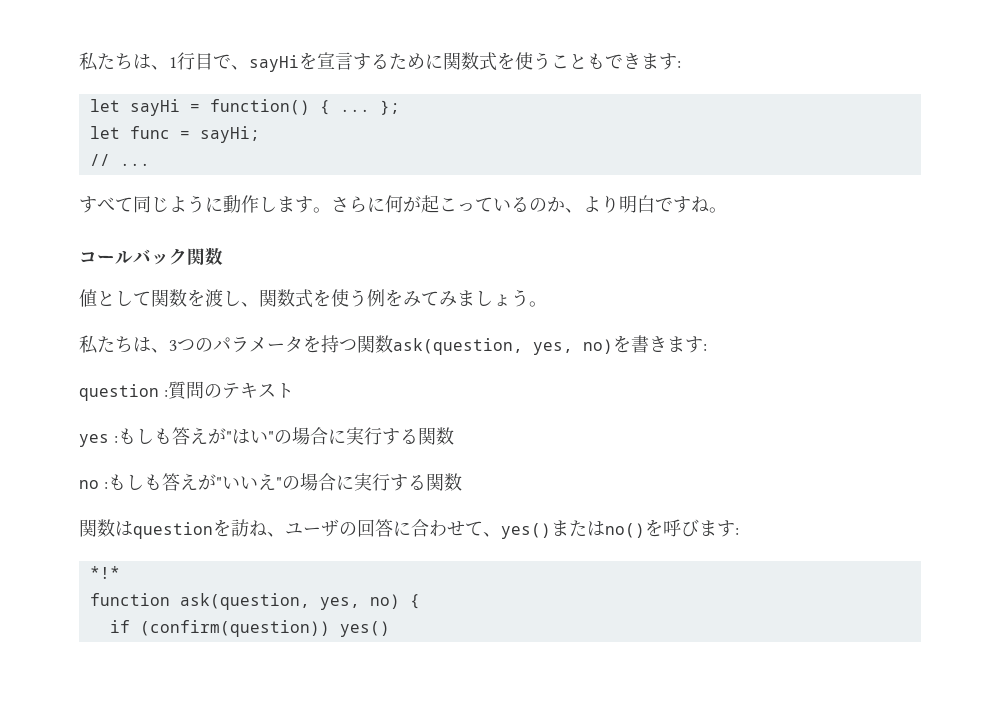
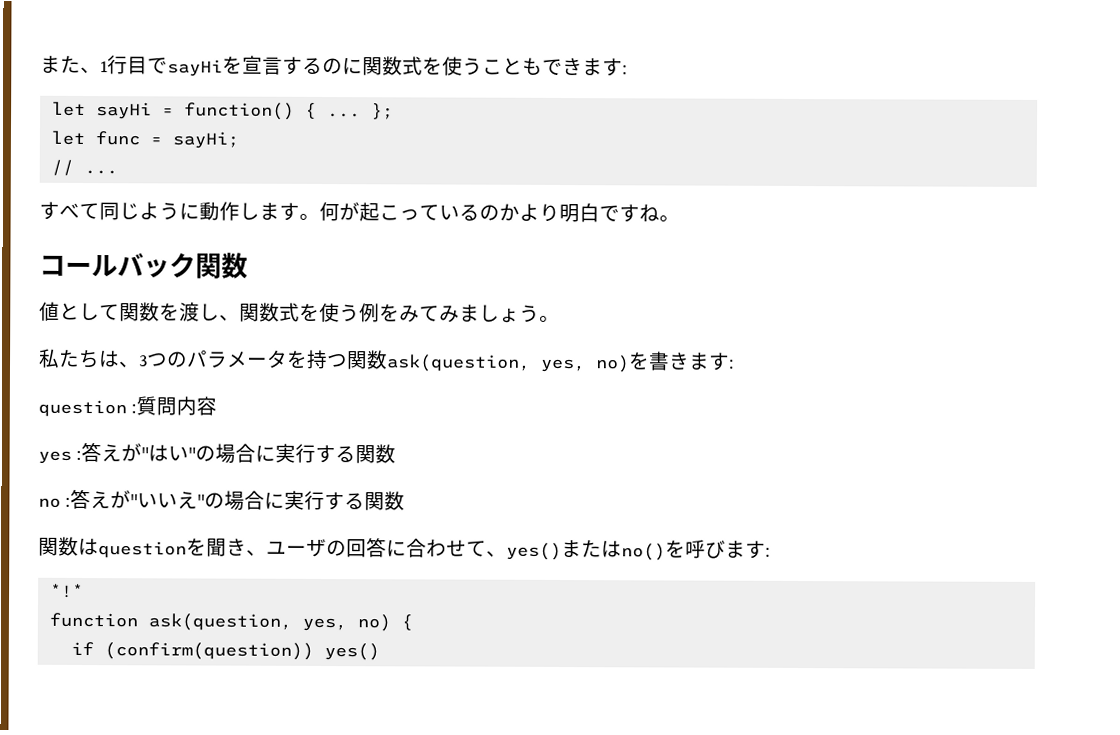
- 私たちは、1行目で、sayHiを宣言するために関数式を使うこともできます:
+ また、1行目でsayHiを宣言するのに関数式を使うこともできます:
- さらに何が起こっているのか、より明白ですね。
+ 何が起こっているのかより明白ですね。
- question :質問のテキスト
+ question :質問内容
- yes :もしも答えが"はい"の場合に実行する関数
+ yes :答えが"はい"の場合に実行する関数
- no :もしも答えが"いいえ"の場合に実行する関数
+ no :答えが"いいえ"の場合に実行する関数
- 関数はquestionを訪ね、ユーザの回答に合わせて、yes()またはno()を呼びます:
+ 関数はquestionを聞き、ユーザの回答に合わせて、yes()またはno()を呼びます:

